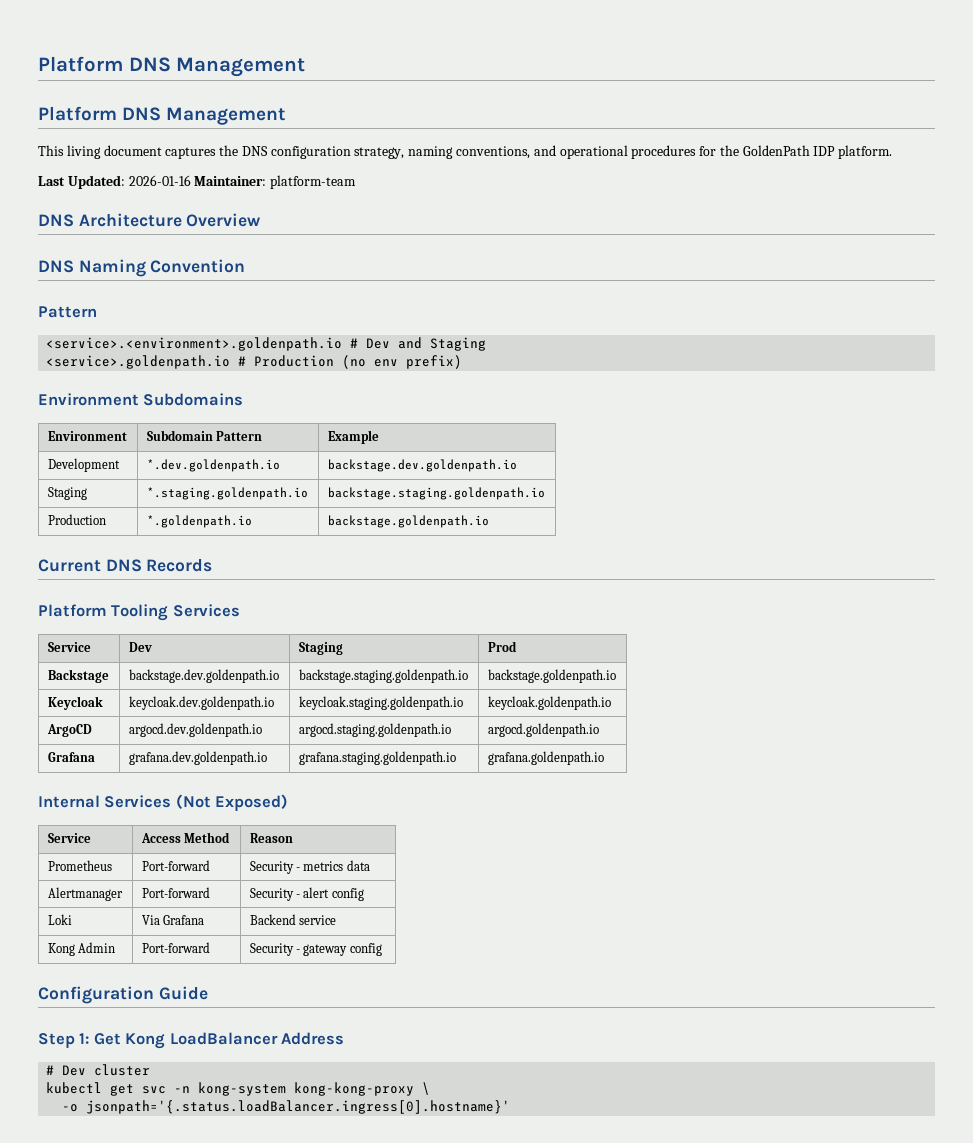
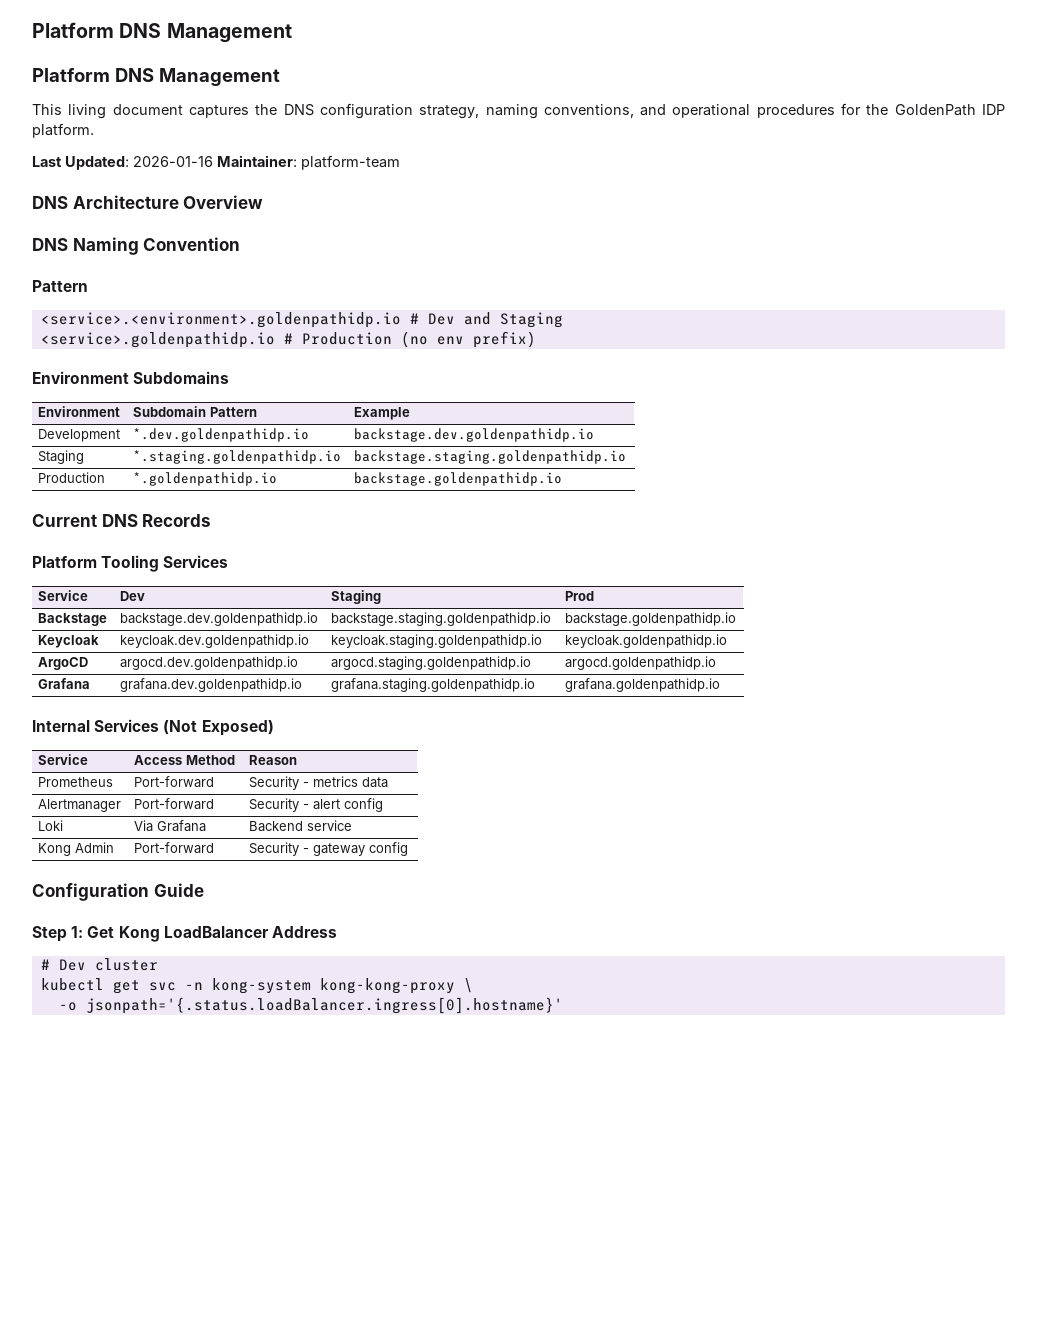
- <service>.<environment>.goldenpath.io # Dev and Staging
+ <service>.<environment>.goldenpathidp.io # Dev and Staging
- <service>.goldenpath.io # Production (no env prefix)
+ <service>.goldenpathidp.io # Production (no env prefix)
- Development | *.dev.goldenpath.io | backstage.dev.goldenpath.io
- Staging | *.staging.goldenpath.io | backstage.staging.goldenpath.io
+ Development | *.dev.goldenpathidp.io | backstage.dev.goldenpathidp.io
+ Staging | *.staging.goldenpathidp.io | backstage.staging.goldenpathidp.io
- Production | *.goldenpath.io | backstage.goldenpath.io
+ Production | *.goldenpathidp.io | backstage.goldenpathidp.io
- Backstage | backstage.dev.goldenpath.io | backstage.staging.goldenpath.io | backstage.goldenpath.io
- Keycloak | keycloak.dev.goldenpath.io | keycloak.staging.goldenpath.io | keycloak.goldenpath.io
- ArgoCD | argocd.dev.goldenpath.io | argocd.staging.goldenpath.io | argocd.goldenpath.io
- Grafana | grafana.dev.goldenpath.io | grafana.staging.goldenpath.io | grafana.goldenpath.io
+ Backstage | backstage.dev.goldenpathidp.io | backstage.staging.goldenpathidp.io | backstage.goldenpathidp.io
+ Keycloak | keycloak.dev.goldenpathidp.io | keycloak.staging.goldenpathidp.io | keycloak.goldenpathidp.io
+ ArgoCD | argocd.dev.goldenpathidp.io | argocd.staging.goldenpathidp.io | argocd.goldenpathidp.io
+ Grafana | grafana.dev.goldenpathidp.io | grafana.staging.goldenpathidp.io | grafana.goldenpathidp.io

